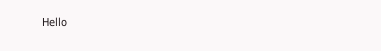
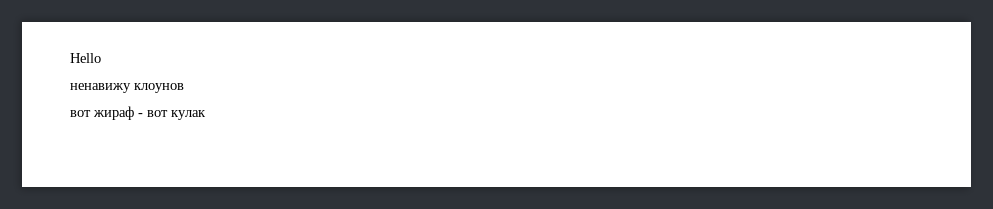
+ ненавижу клоунов
+ вот жираф - вот кулак

